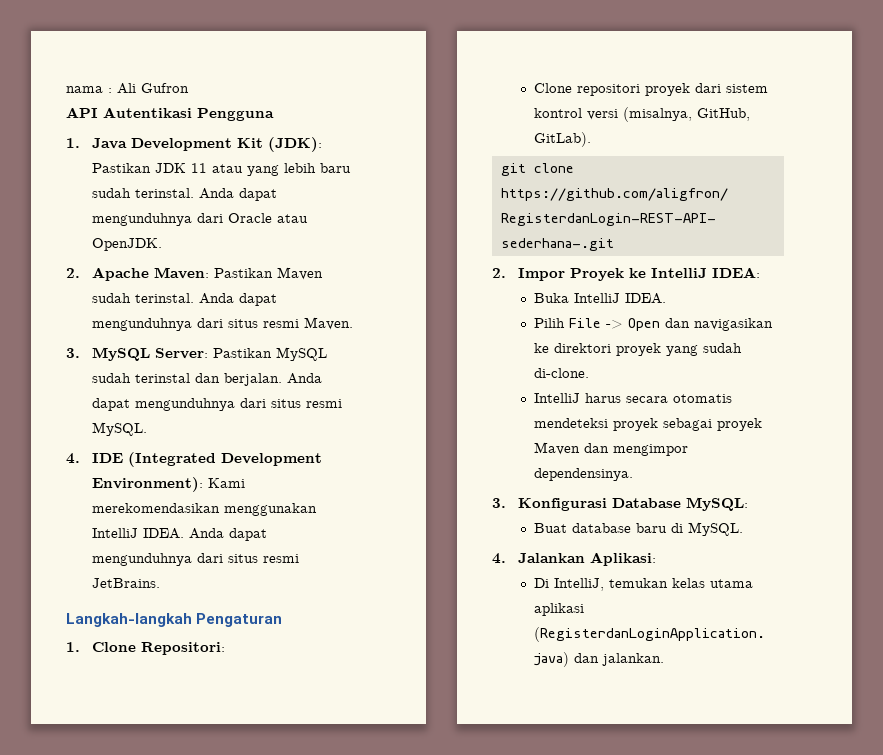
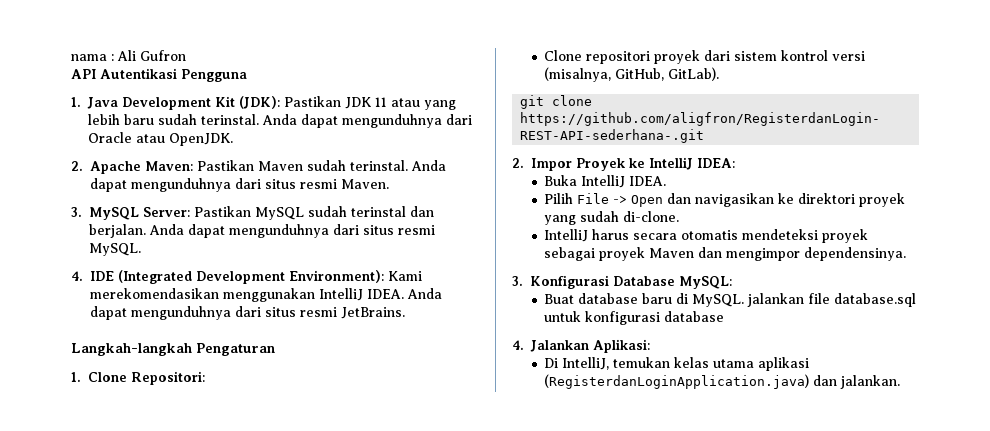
- Buat database baru di MySQL.
+ Buat database baru di MySQL. jalankan file database.sql untuk konfigurasi database

